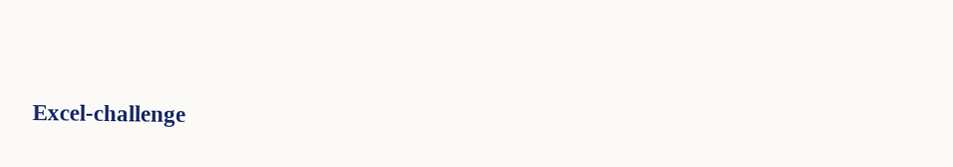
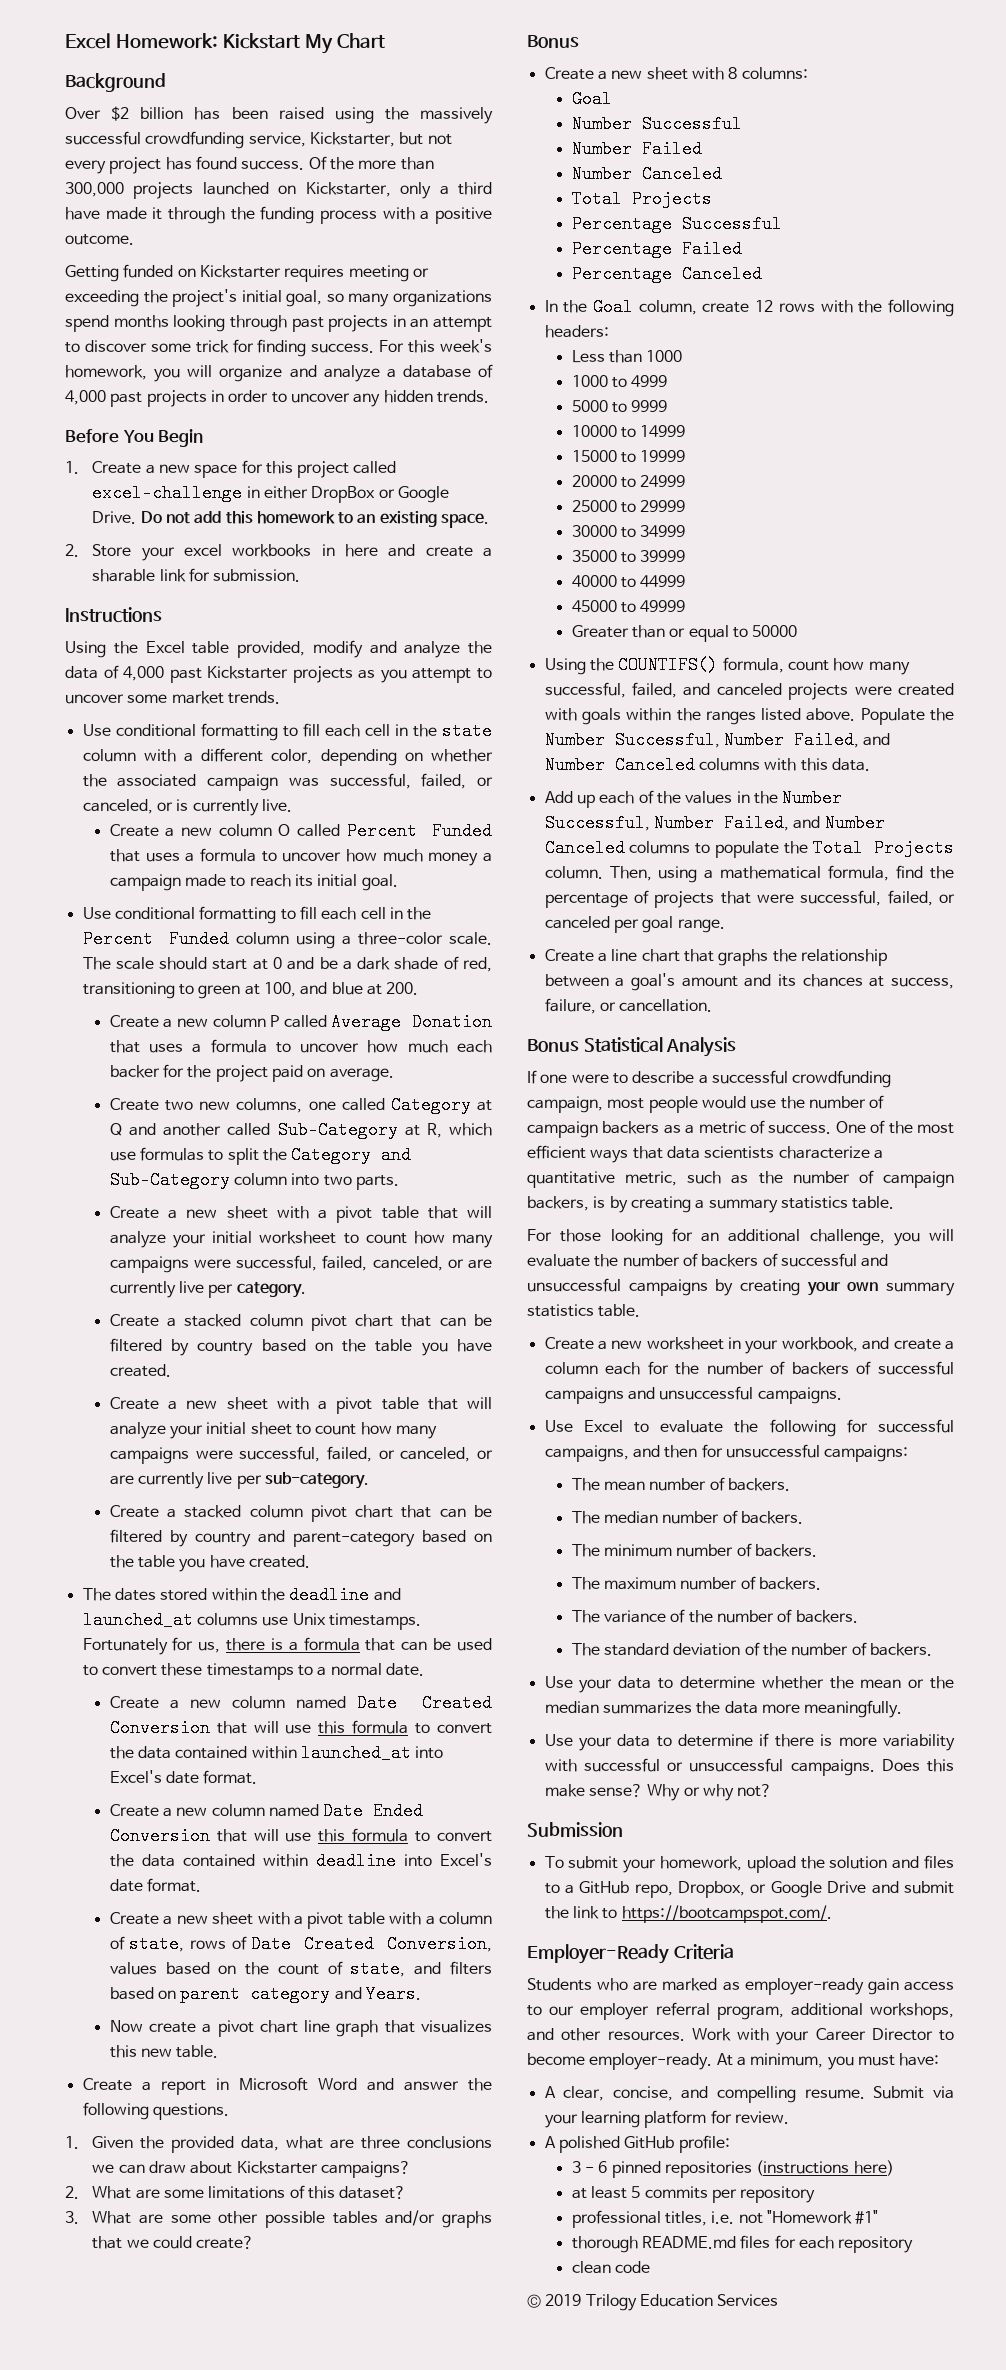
- Excel-challenge
+ Excel Homework: Kickstart My Chart
+ Background
+ Over $2 billion has been raised using the massively successful crowdfunding service, Kickstarter, but not every project has found success. Of the more than 300,000 projects launched on Kickstarter, only a third have made it through the funding process with a positive outcome.
+ Getting funded on Kickstarter requires meeting or exceeding the project's initial goal, so many organizations spend months looking through past projects in an attempt to discover some trick for finding success. For this week's homework, you will organize and analyze a database of 4,000 past projects in order to uncover any hidden trends.
+ Before You Begin
+ 1. Create a new space for this project called excel-challenge in either DropBox or Google Drive. Do not add this homework to an existing space.
+ 2. Store your excel workbooks in here and create a sharable link for submission.
+ Instructions
+ Using the Excel table provided, modify and analyze the data of 4,000 past Kickstarter projects as you attempt to uncover some market trends.
+ Use conditional formatting to fill each cell in the state column with a different color, depending on whether the associated campaign was successful, failed, or canceled, or is currently live.
+ Create a new column O called Percent Funded that uses a formula to uncover how much money a campaign made to reach its initial goal.
+ Use conditional formatting to fill each cell in the Percent Funded column using a three-color scale. The scale should start at 0 and be a dark shade of red, transitioning to green at 100, and blue at 200.
+ Create a new column P called Average Donation that uses a formula to uncover how much each backer for the project paid on average.
+ Create two new columns, one called Category at Q and another called Sub-Category at R, which use formulas to split the Category and Sub-Category column into two parts.
+ Create a new sheet with a pivot table that will analyze your initial worksheet to count how many campaigns were successful, failed, canceled, or are currently live per category.
+ Create a stacked column pivot chart that can be filtered by country based on the table you have created.
+ Create a new sheet with a pivot table that will analyze your initial sheet to count how many campaigns were successful, failed, or canceled, or are currently live per sub-category.
+ Create a stacked column pivot chart that can be filtered by country and parent-category based on the table you have created.
+ The dates stored within the deadline and launched_at columns use Unix timestamps. Fortunately for us, there is a formula that can be used to convert these timestamps to a normal date.
+ Create a new column named Date Created Conversion that will use this formula to convert the data contained within launched_at into Excel's date format.
+ Create a new column named Date Ended Conversion that will use this formula to convert the data contained within deadline into Excel's date format.
+ Create a new sheet with a pivot table with a column of state, rows of Date Created Conversion, values based on the count of state, and filters based on parent category and Years.
+ Now create a pivot chart line graph that visualizes this new table.
+ Create a report in Microsoft Word and answer the following questions.
+ 1. Given the provided data, what are three conclusions we can draw about Kickstarter campaigns?
+ 2. What are some limitations of this dataset?
+ 3. What are some other possible tables and/or graphs that we could create?
+ Bonus
+ Create a new sheet with 8 columns:
+ Goal
+ Number Successful
+ Number Failed
+ Number Canceled
+ Total Projects
+ Percentage Successful
+ Percentage Failed
+ Percentage Canceled
+ In the Goal column, create 12 rows with the following headers:
+ Less than 1000
+ 1000 to 4999
+ 5000 to 9999
+ 10000 to 14999
+ 15000 to 19999
+ 20000 to 24999
+ 25000 to 29999
+ 30000 to 34999
+ 35000 to 39999
+ 40000 to 44999
+ 45000 to 49999
+ Greater than or equal to 50000
+ Using the COUNTIFS() formula, count how many successful, failed, and canceled projects were created with goals within the ranges listed above. Populate the Number Successful, Number Failed, and Number Canceled columns with this data.
+ Add up each of the values in the Number Successful, Number Failed, and Number Canceled columns to populate the Total Projects column. Then, using a mathematical formula, find the percentage of projects that were successful, failed, or canceled per goal range.
+ Create a line chart that graphs the relationship between a goal's amount and its chances at success, failure, or cancellation.
+ Bonus Statistical Analysis
+ If one were to describe a successful crowdfunding campaign, most people would use the number of campaign backers as a metric of success. One of the most efficient ways that data scientists characterize a quantitative metric, such as the number of campaign backers, is by creating a summary statistics table.
+ For those looking for an additional challenge, you will evaluate the number of backers of successful and unsuccessful campaigns by creating your own summary statistics table.
+ Create a new worksheet in your workbook, and create a column each for the number of backers of successful campaigns and unsuccessful campaigns.
+ Use Excel to evaluate the following for successful campaigns, and then for unsuccessful campaigns:
+ The mean number of backers.
+ The median number of backers.
+ The minimum number of backers.
+ The maximum number of backers.
+ The variance of the number of backers.
+ The standard deviation of the number of backers.
+ Use your data to determine whether the mean or the median summarizes the data more meaningfully.
+ Use your data to determine if there is more variability with successful or unsuccessful campaigns. Does this make sense? Why or why not?
+ Submission
+ To submit your homework, upload the solution and files to a GitHub repo, Dropbox, or Google Drive and submit the link to https://bootcampspot.com/.
+ Employer-Ready Criteria
+ Students who are marked as employer-ready gain access to our employer referral program, additional workshops, and other resources. Work with your Career Director to become employer-ready. At a minimum, you must have:
+ A clear, concise, and compelling resume. Submit via your learning platform for review.
+ A polished GitHub profile:
+ 3 - 6 pinned repositories (instructions here)
+ at least 5 commits per repository
+ professional titles, i.e. not "Homework #1"
+ thorough README.md files for each repository
+ clean code
+ © 2019 Trilogy Education Services

